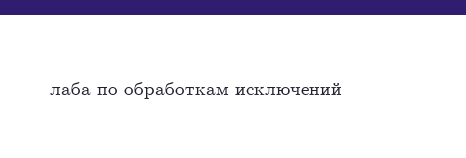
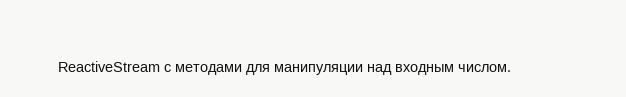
- лаба по обработкам исключений
+ ReactiveStream с методами для манипуляции над входным числом.

